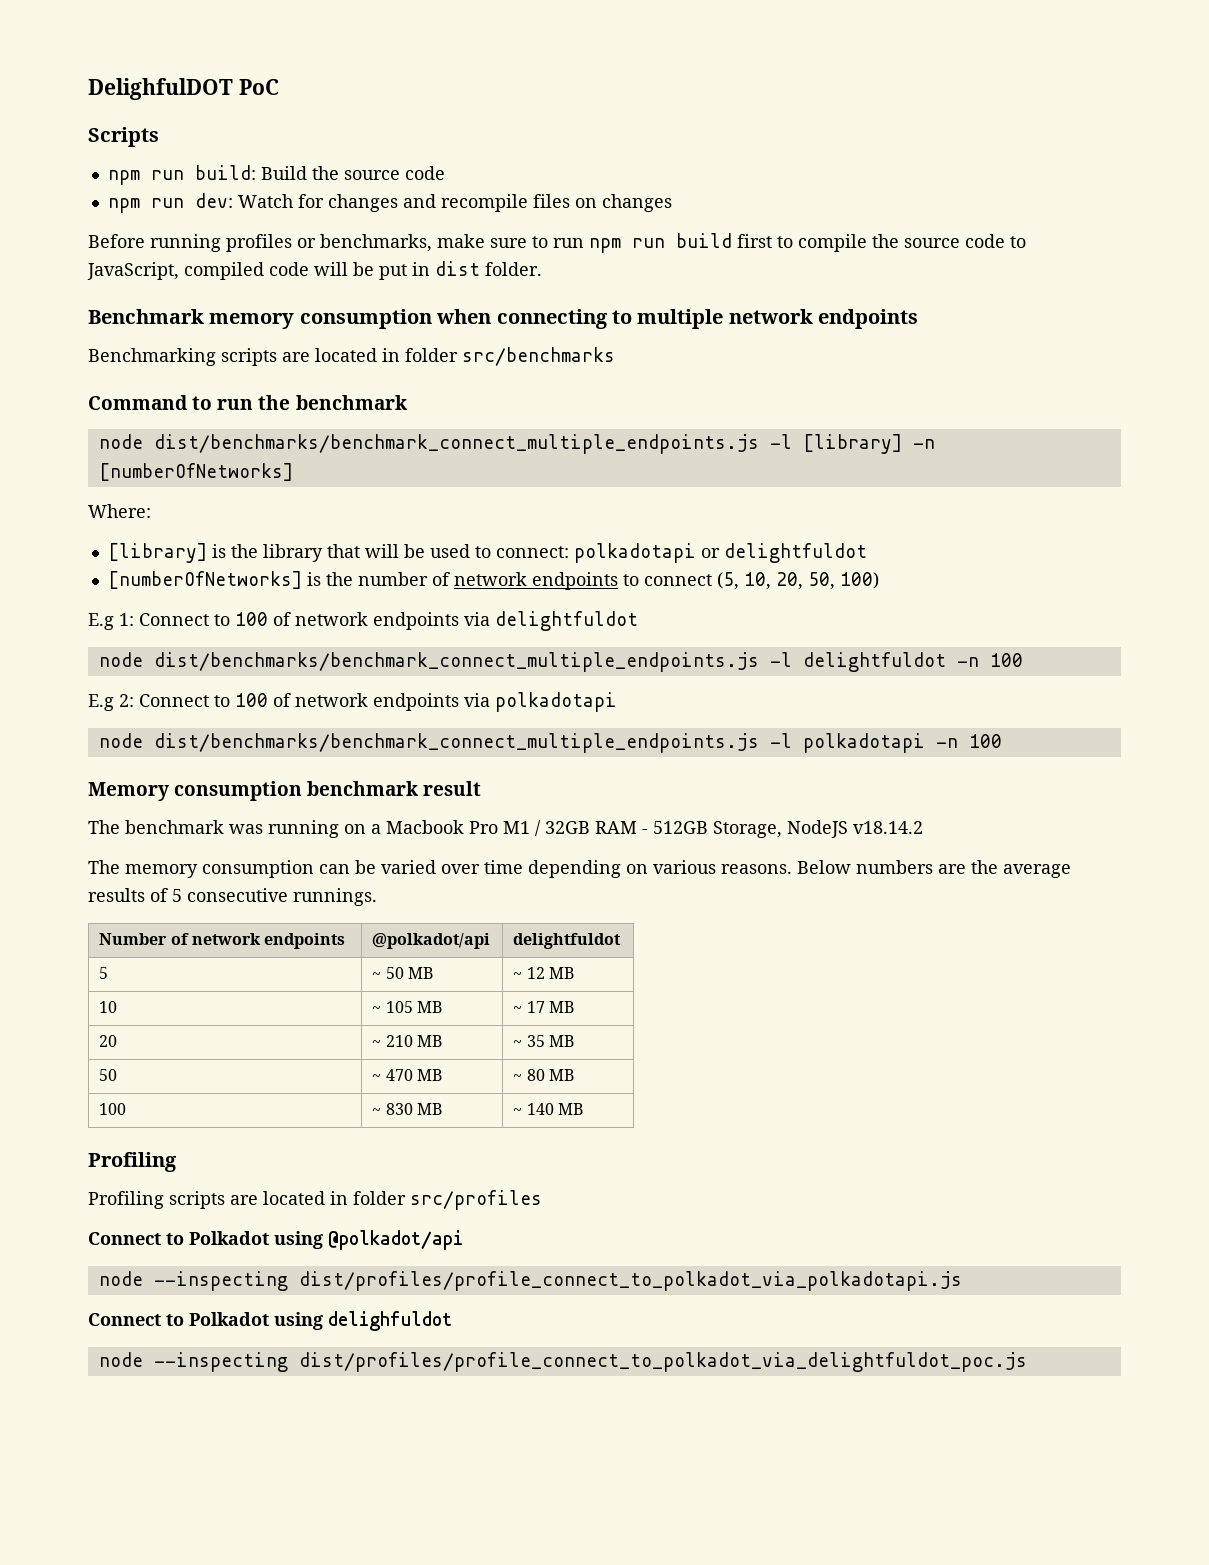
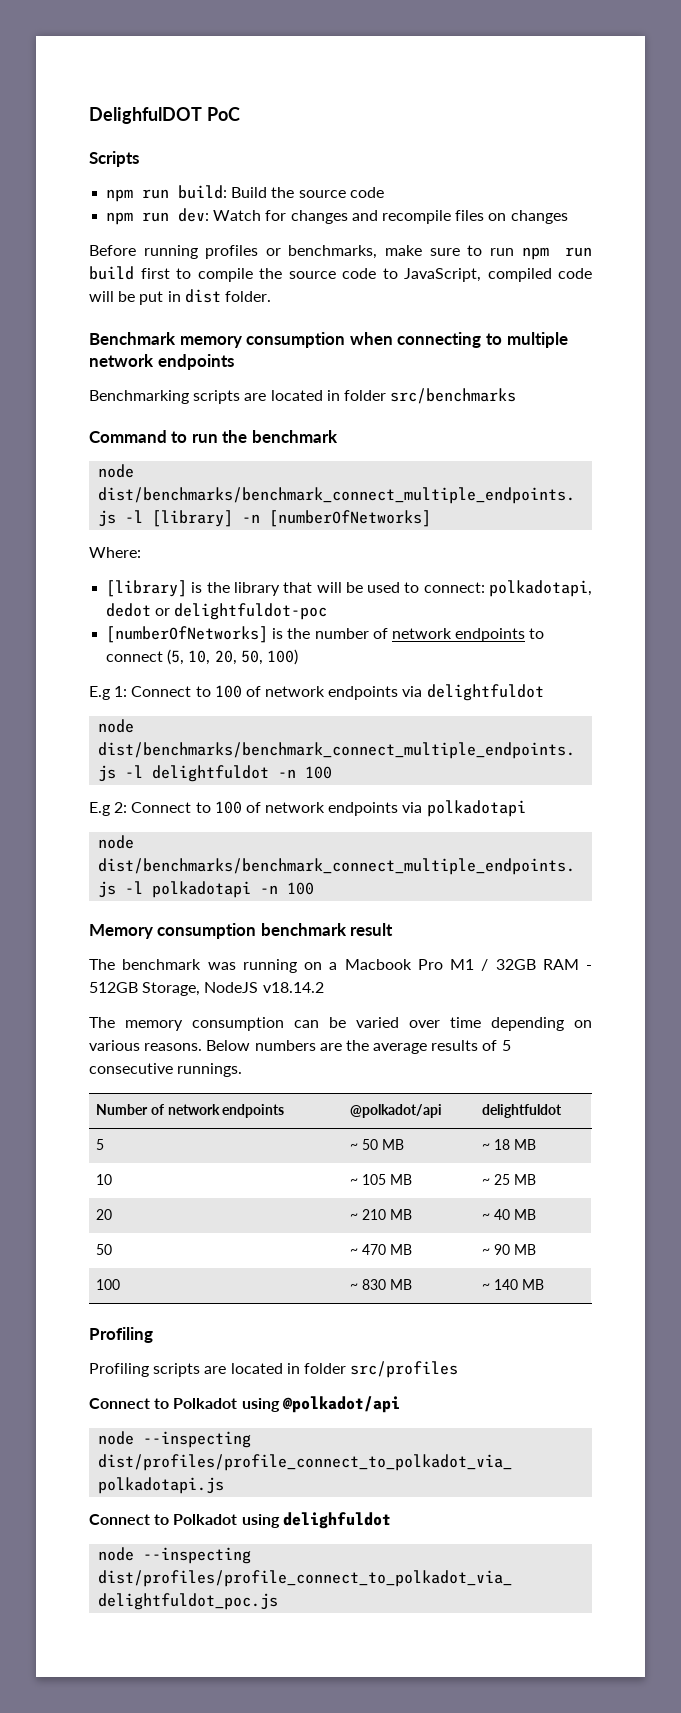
- [library] is the library that will be used to connect: polkadotapi or delightfuldot
+ [library] is the library that will be used to connect: polkadotapi, dedot or delightfuldot-poc
- 5 | ~ 50 MB | ~ 12 MB
+ 5 | ~ 50 MB | ~ 18 MB
- 10 | ~ 105 MB | ~ 17 MB
+ 10 | ~ 105 MB | ~ 25 MB
- 20 | ~ 210 MB | ~ 35 MB
+ 20 | ~ 210 MB | ~ 40 MB
- 50 | ~ 470 MB | ~ 80 MB
+ 50 | ~ 470 MB | ~ 90 MB

